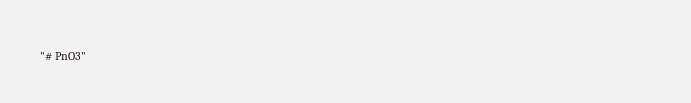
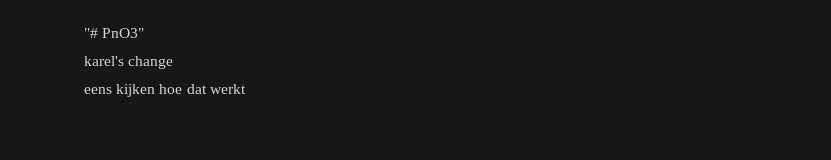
+ karel's change
+ eens kijken hoe dat werkt

